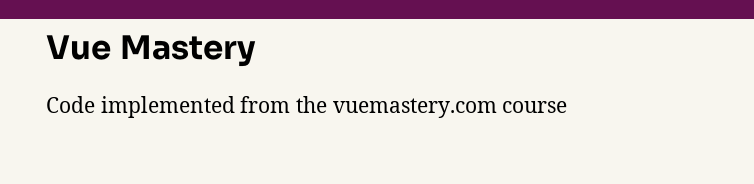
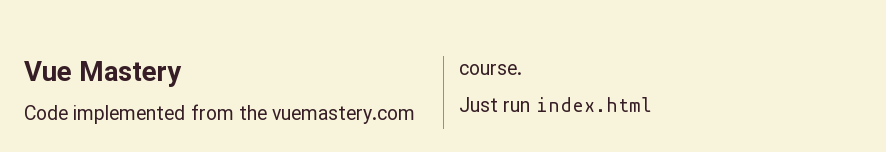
- Code implemented from the vuemastery.com course
+ Code implemented from the vuemastery.com course.
+ Just run index.html

